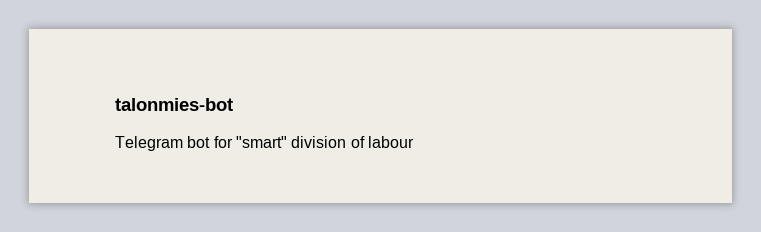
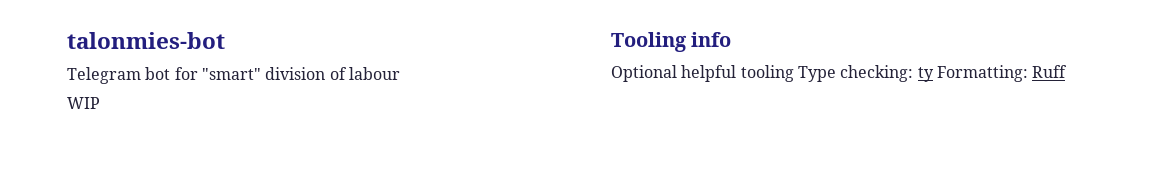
+ WIP
+ Tooling info
+ Optional helpful tooling Type checking: ty Formatting: Ruff

